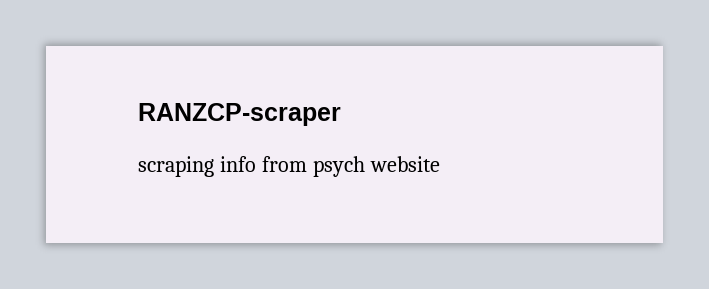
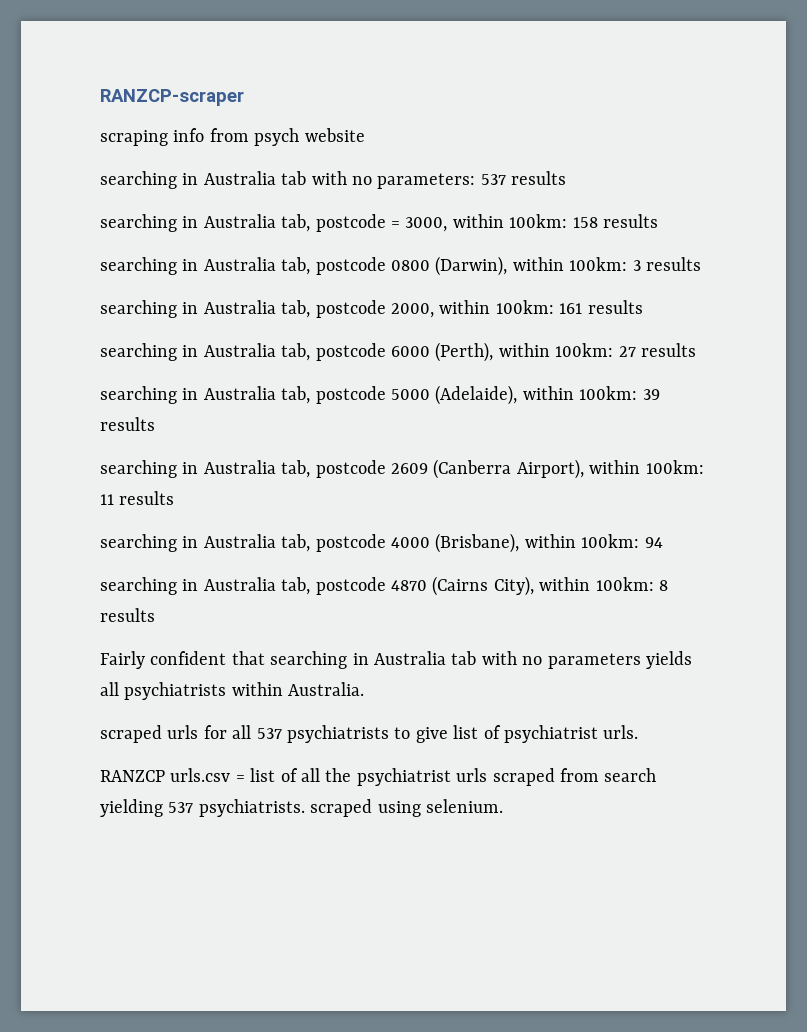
+ searching in Australia tab with no parameters: 537 results
+ searching in Australia tab, postcode = 3000, within 100km: 158 results
+ searching in Australia tab, postcode 0800 (Darwin), within 100km: 3 results
+ searching in Australia tab, postcode 2000, within 100km: 161 results
+ searching in Australia tab, postcode 6000 (Perth), within 100km: 27 results
+ searching in Australia tab, postcode 5000 (Adelaide), within 100km: 39 results
+ searching in Australia tab, postcode 2609 (Canberra Airport), within 100km: 11 results
+ searching in Australia tab, postcode 4000 (Brisbane), within 100km: 94
+ searching in Australia tab, postcode 4870 (Cairns City), within 100km: 8 results
+ Fairly confident that searching in Australia tab with no parameters yields all psychiatrists within Australia.
+ scraped urls for all 537 psychiatrists to give list of psychiatrist urls.
+ RANZCP urls.csv = list of all the psychiatrist urls scraped from search yielding 537 psychiatrists. scraped using selenium.

